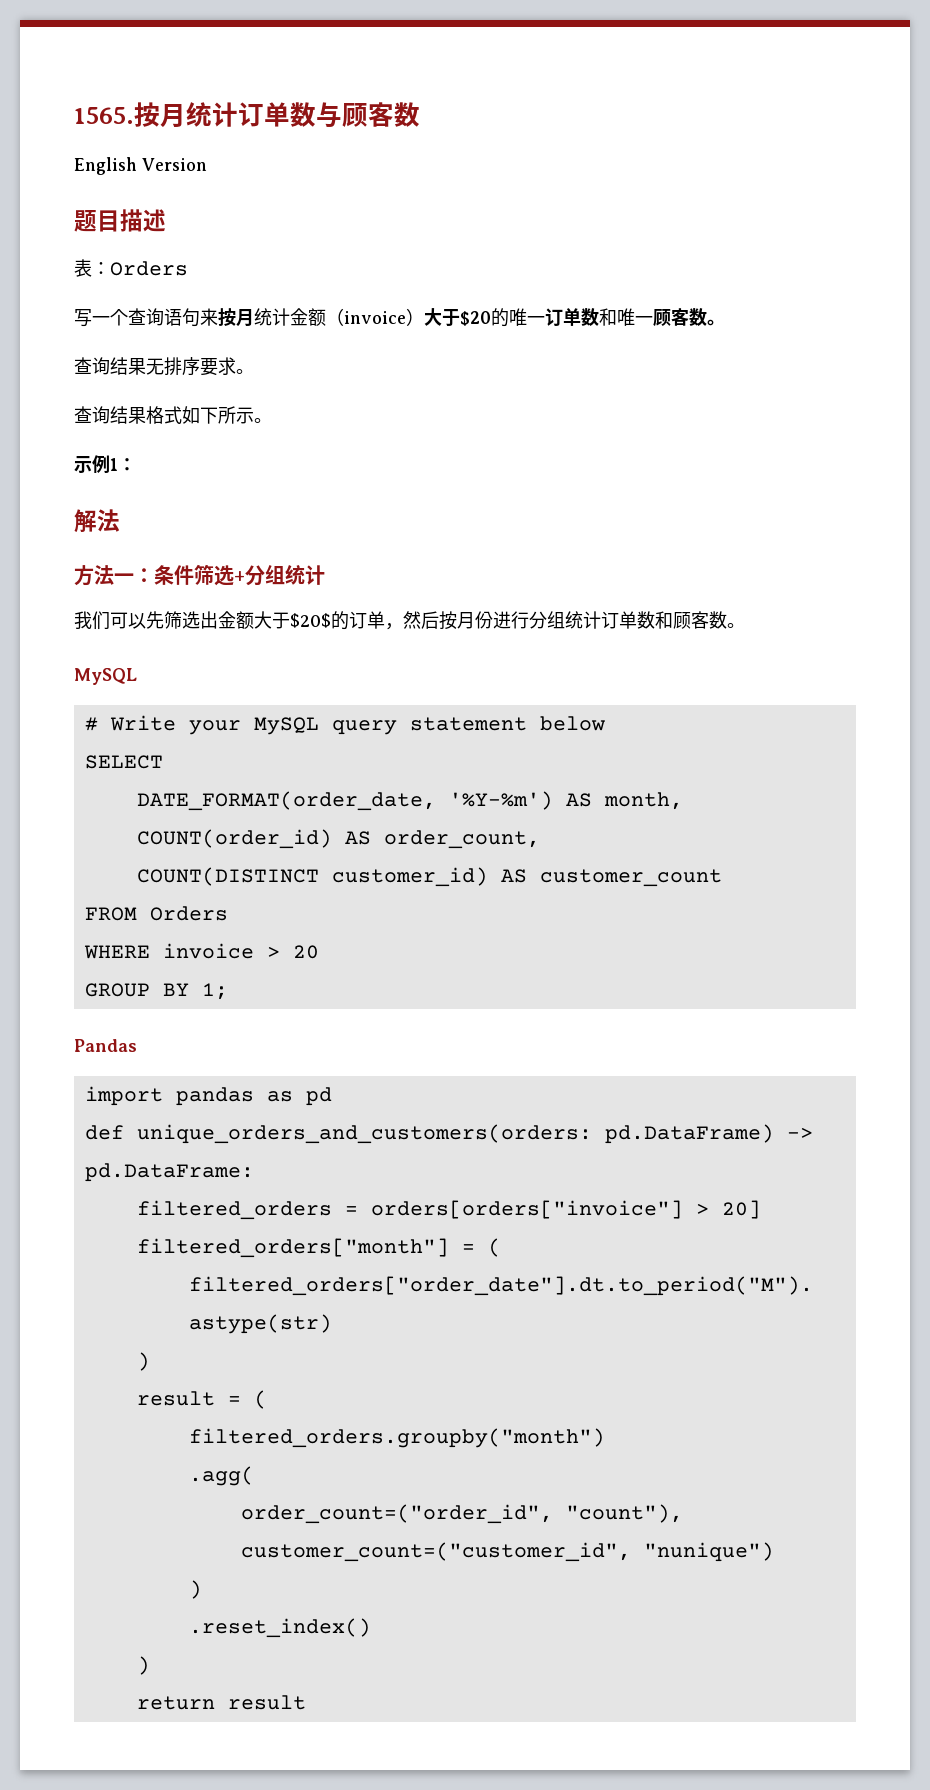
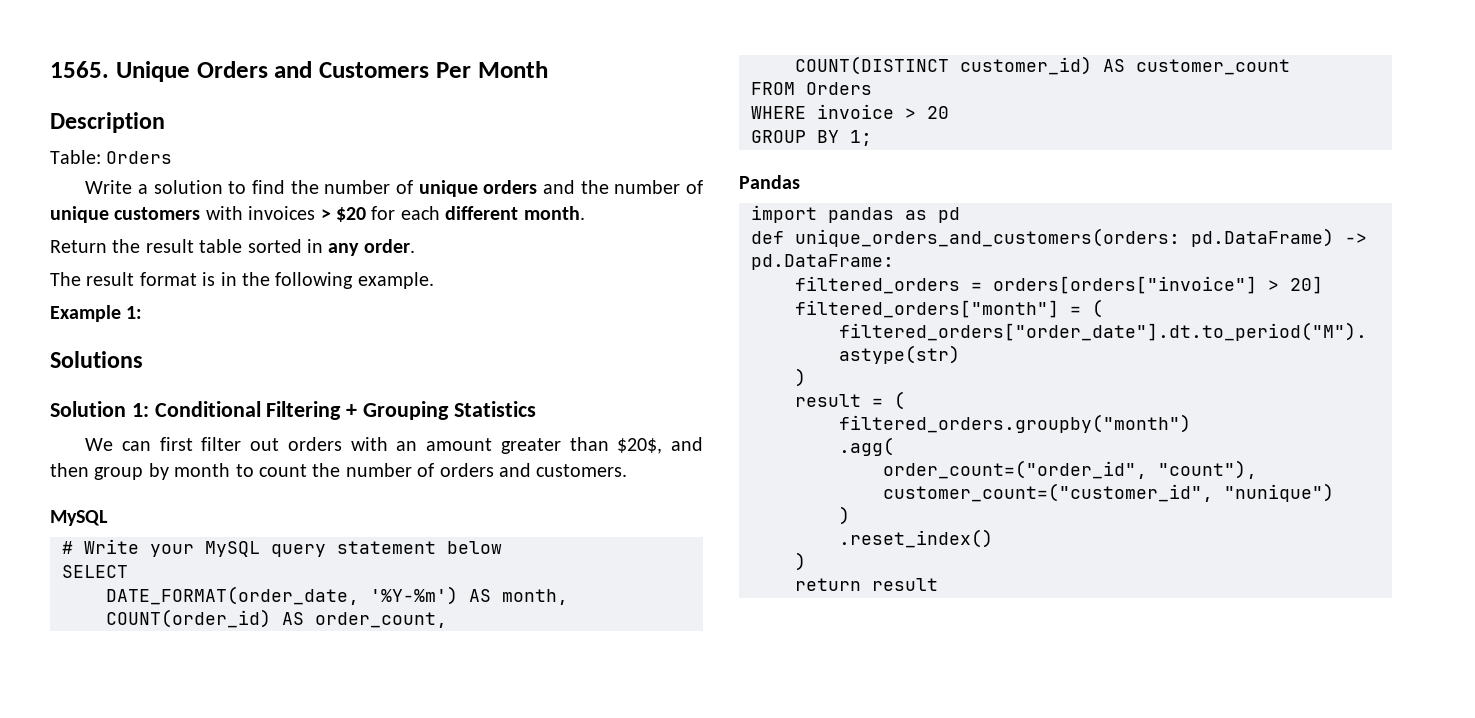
- 按月统计订单数与顾客数
- English Version
- 题目描述
- 表：Orders
- 写一个查询语句来按月统计金额（invoice）大于$20的唯一订单数和唯一顾客数。
- 查询结果无排序要求。
- 查询结果格式如下所示。
- 示例1：
- 解法
- 方法一：条件筛选+分组统计
- 我们可以先筛选出金额大于$20$的订单，然后按月份进行分组统计订单数和顾客数。
+ Unique Orders and Customers Per Month
+ Description
+ Table: Orders
+ Write a solution to find the number of unique orders and the number of unique customers with invoices > $20 for each different month.
+ Return the result table sorted in any order.
+ The result format is in the following example.
+ Example 1:
+ Solutions
+ Solution 1: Conditional Filtering + Grouping Statistics
+ We can first filter out orders with an amount greater than $20$, and then group by month to count the number of orders and customers.

